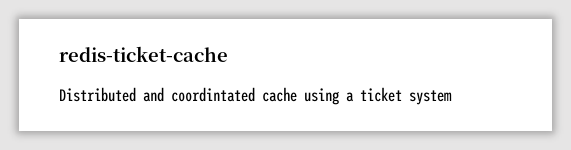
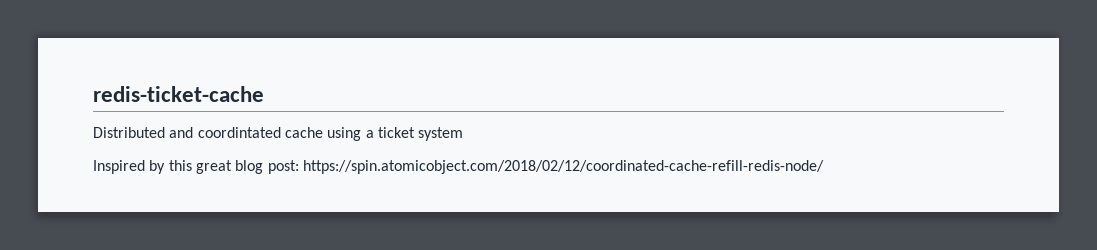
+ Inspired by this great blog post: https://spin.atomicobject.com/2018/02/12/coordinated-cache-refill-redis-node/

